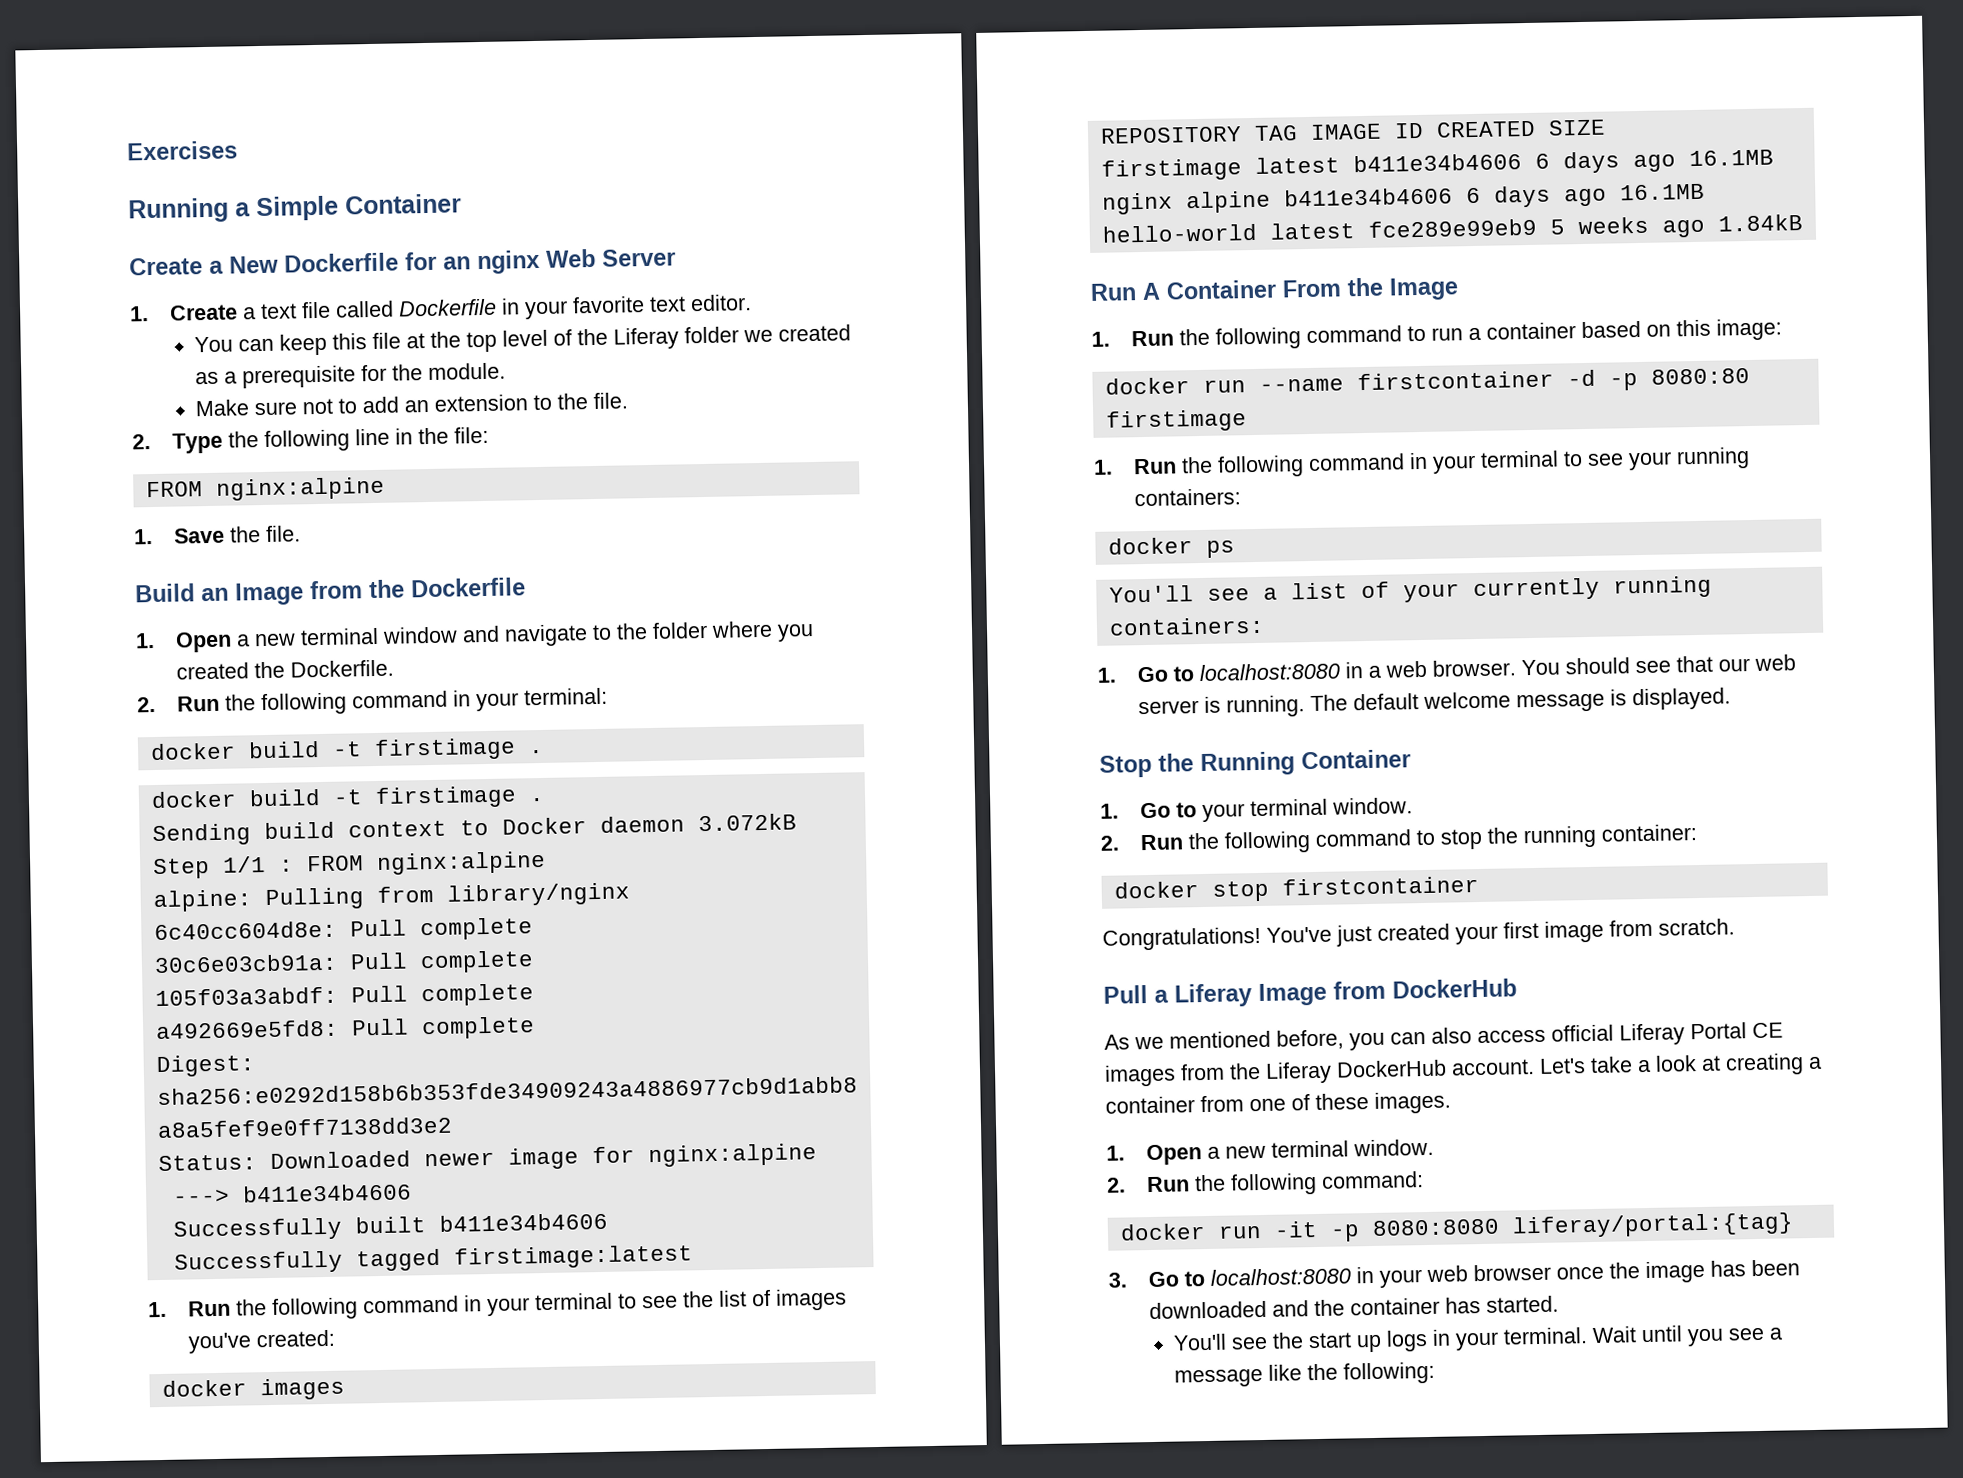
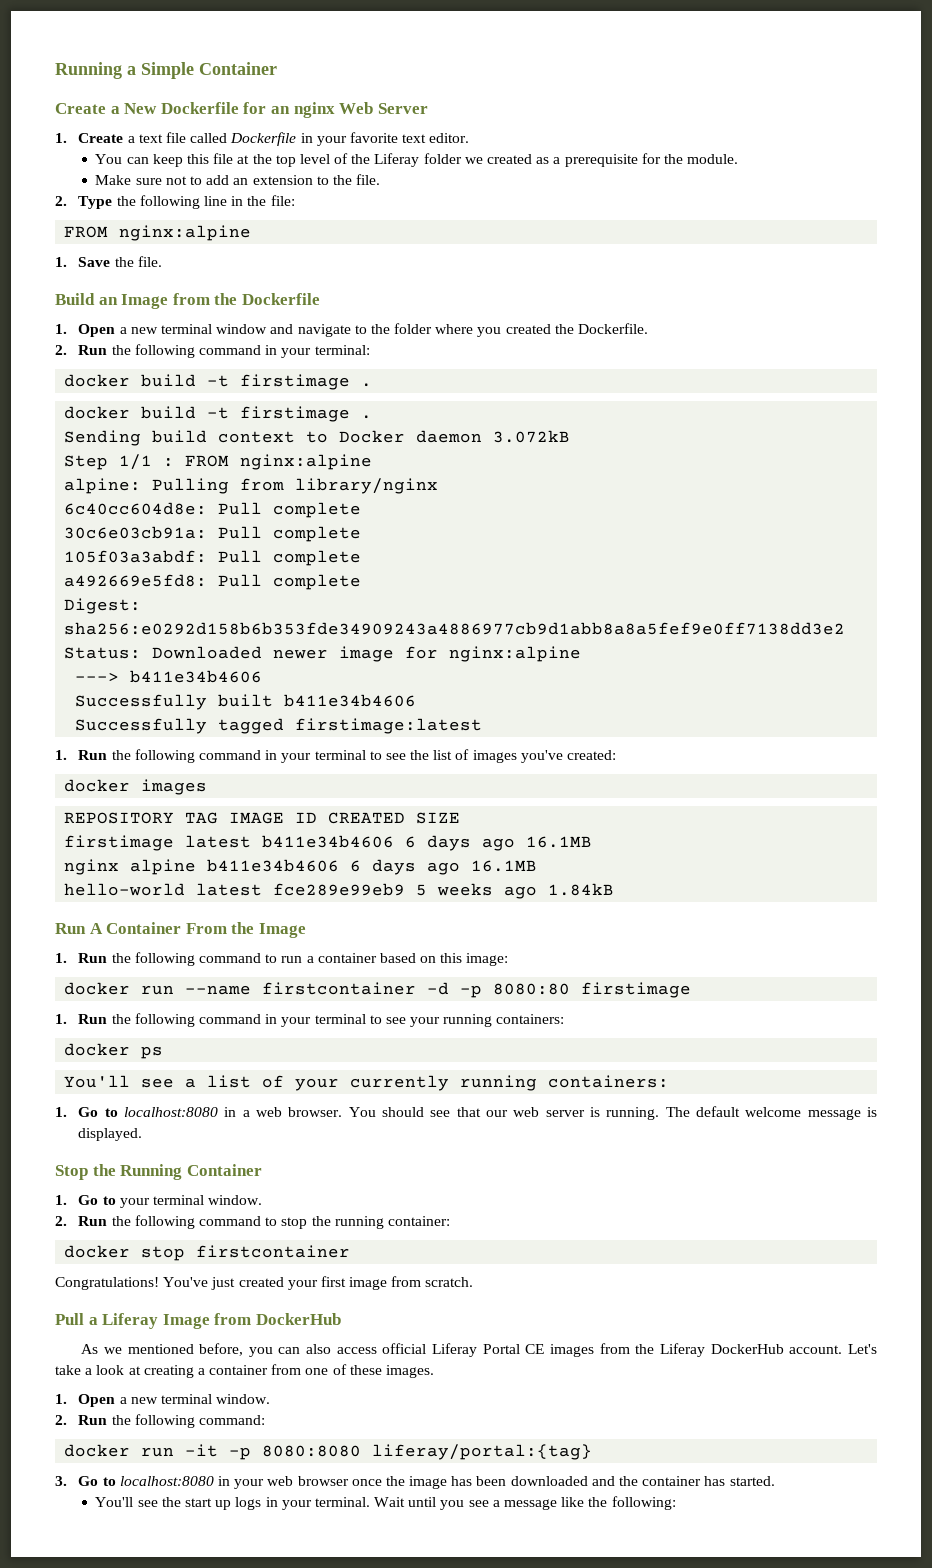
- Exercises

